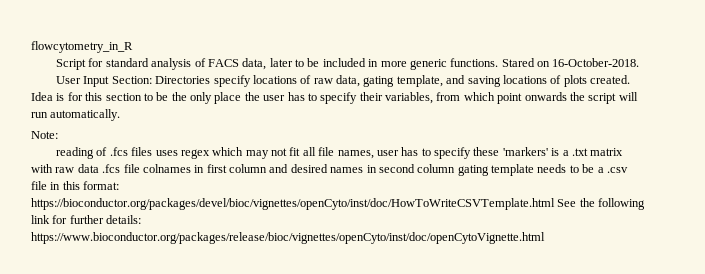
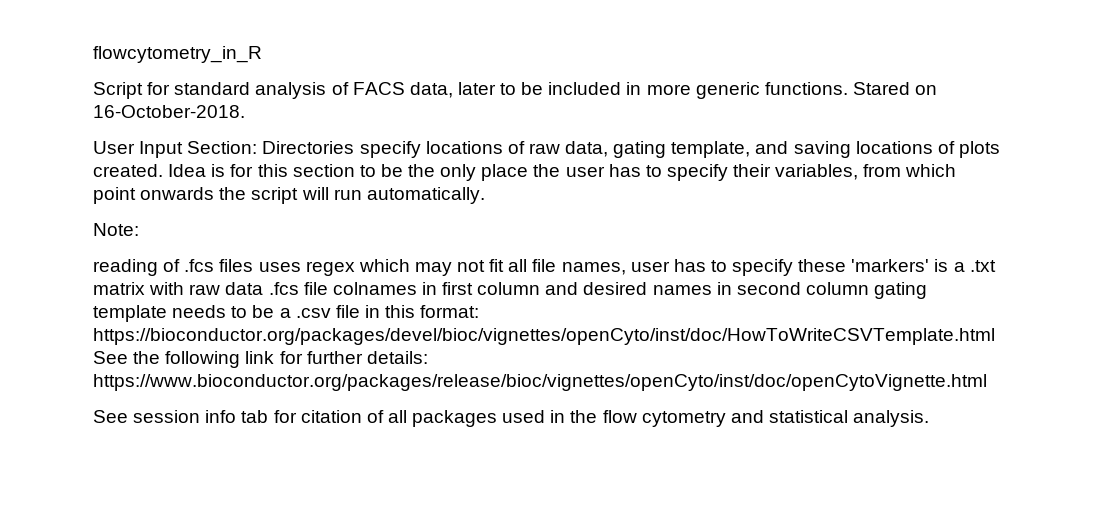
+ See session info tab for citation of all packages used in the flow cytometry and statistical analysis.

